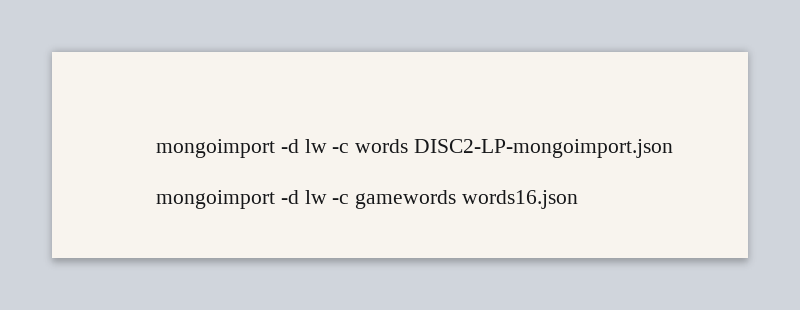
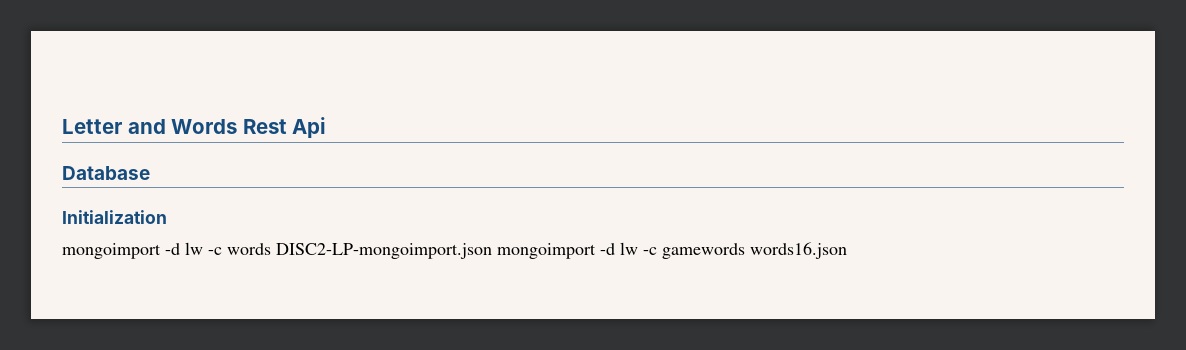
+ Letter and Words Rest Api
+ Database
+ Initialization
- mongoimport -d lw -c words DISC2-LP-mongoimport.json
- mongoimport -d lw -c gamewords words16.json
+ mongoimport -d lw -c words DISC2-LP-mongoimport.json mongoimport -d lw -c gamewords words16.json

